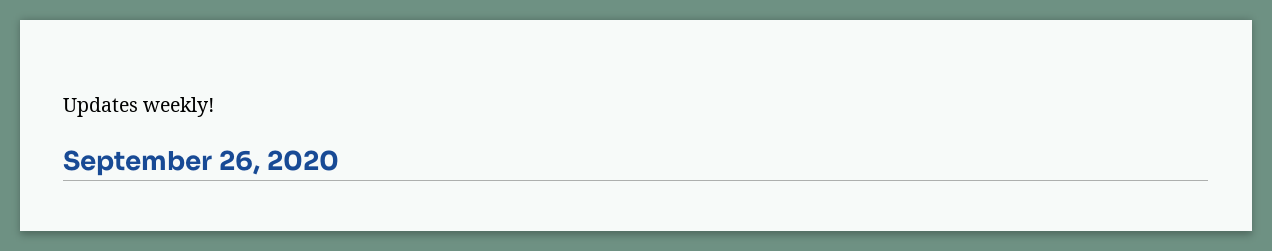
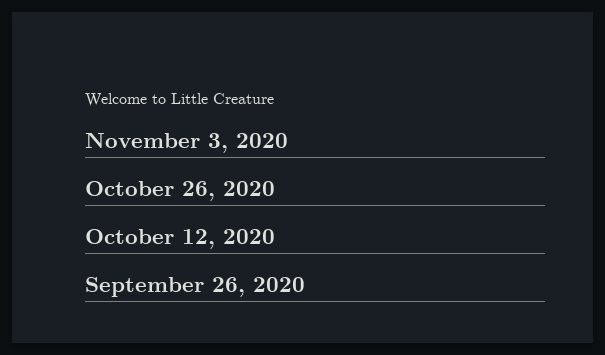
- Updates weekly!
+ Welcome to Little Creature
+ November 3, 2020
+ October 26, 2020
+ October 12, 2020

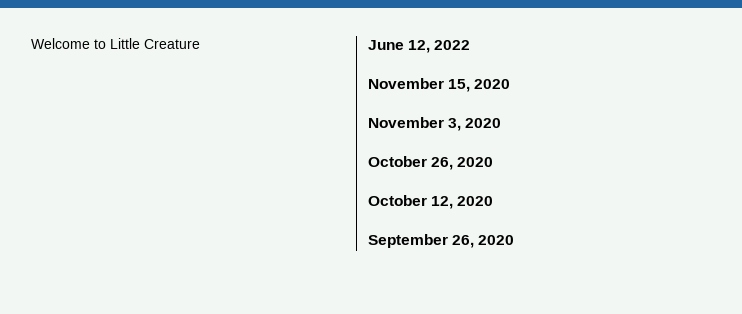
+ June 12, 2022
+ November 15, 2020

